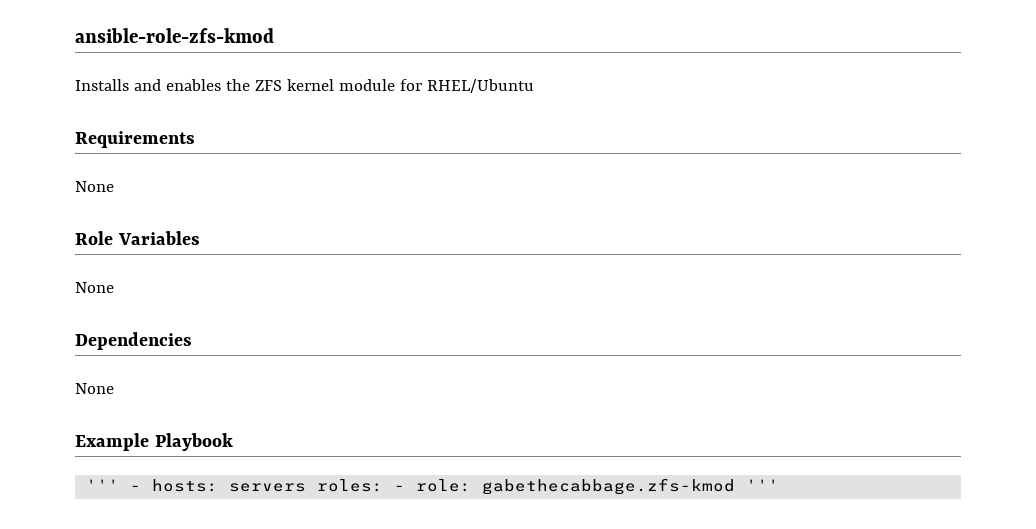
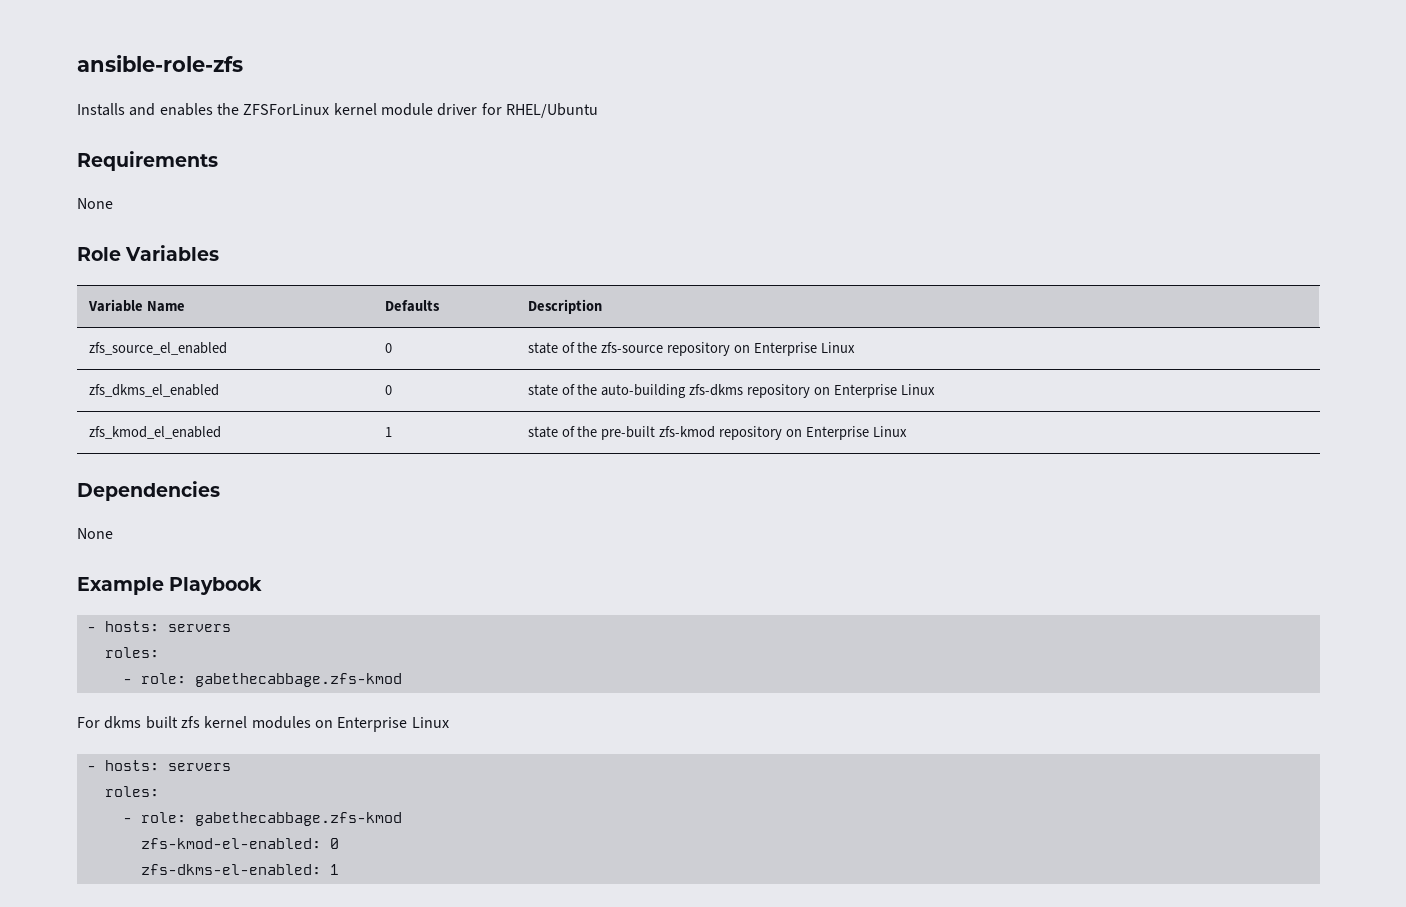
- ansible-role-zfs-kmod
+ ansible-role-zfs
- Installs and enables the ZFS kernel module for RHEL/Ubuntu
+ Installs and enables the ZFSForLinux kernel module driver for RHEL/Ubuntu
  Role Variables
- None
+ Variable Name | Defaults | Description
+ zfs_source_el_enabled | 0 | state of the zfs-source repository on Enterprise Linux
+ zfs_dkms_el_enabled | 0 | state of the auto-building zfs-dkms repository on Enterprise Linux
+ zfs_kmod_el_enabled | 1 | state of the pre-built zfs-kmod repository on Enterprise Linux
  Example Playbook
- ''' - hosts: servers roles: - role: gabethecabbage.zfs-kmod '''
+ - hosts: servers
+ roles:
+ - role: gabethecabbage.zfs-kmod
+ For dkms built zfs kernel modules on Enterprise Linux
+ - hosts: servers
+ roles:
+ - role: gabethecabbage.zfs-kmod
+ zfs-kmod-el-enabled: 0
+ zfs-dkms-el-enabled: 1

